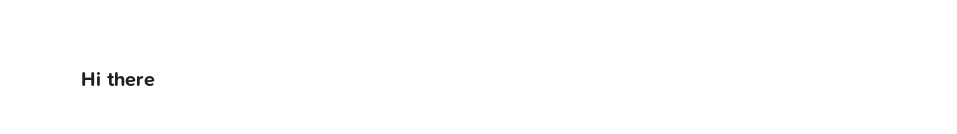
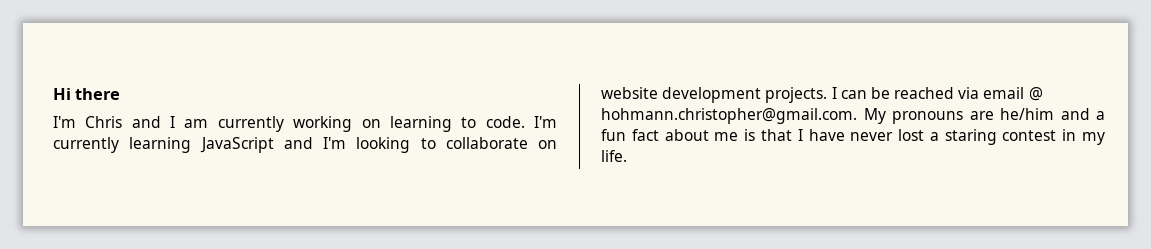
+ I'm Chris and I am currently working on learning to code. I'm currently learning JavaScript and I'm looking to collaborate on website development projects. I can be reached via email @ hohmann.christopher@gmail.com. My pronouns are he/him and a fun fact about me is that I have never lost a staring contest in my life.

